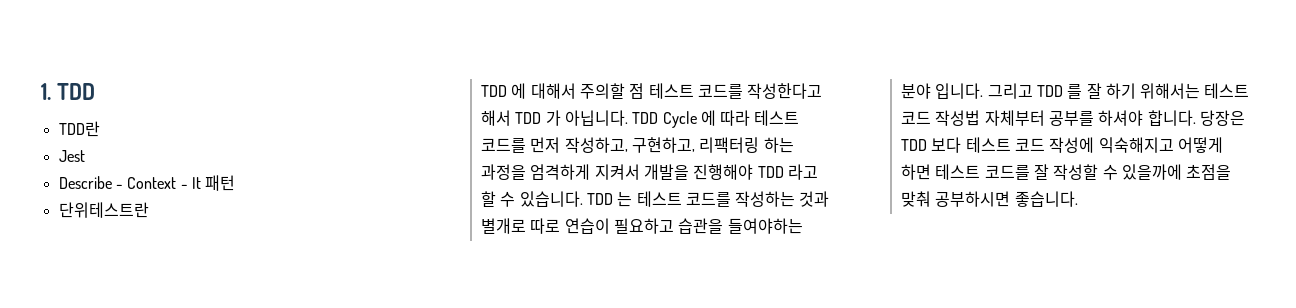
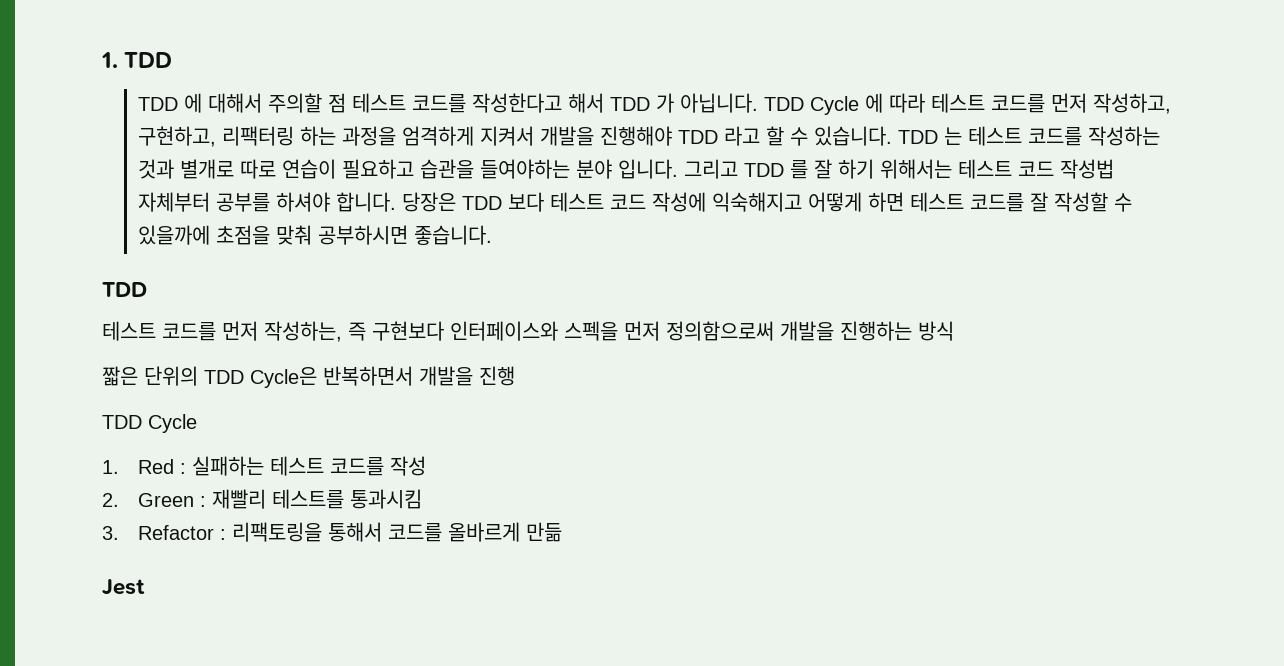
- TDD란
- Jest
- Describe - Context - It 패턴
- 단위테스트란
  당장은 TDD 보다 테스트 코드 작성에 익숙해지고 어떻게 하면 테스트 코드를 잘 작성할 수 있을까에 초점을 맞춰 공부하시면 좋습니다.
+ TDD
+ 테스트 코드를 먼저 작성하는, 즉 구현보다 인터페이스와 스펙을 먼저 정의함으로써 개발을 진행하는 방식
+ 짧은 단위의 TDD Cycle은 반복하면서 개발을 진행
+ TDD Cycle
+ 1. Red : 실패하는 테스트 코드를 작성
+ 2. Green : 재빨리 테스트를 통과시킴
+ 3. Refactor : 리팩토링을 통해서 코드를 올바르게 만듦
+ Jest

